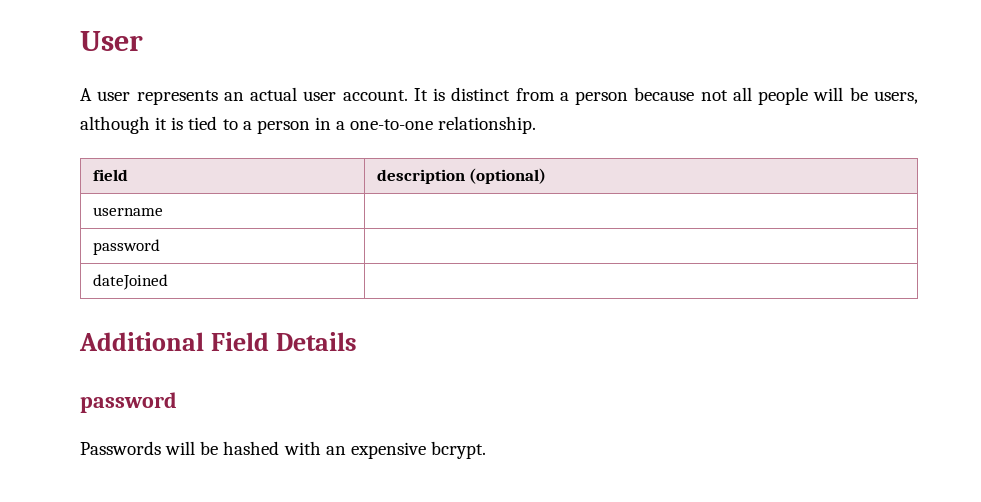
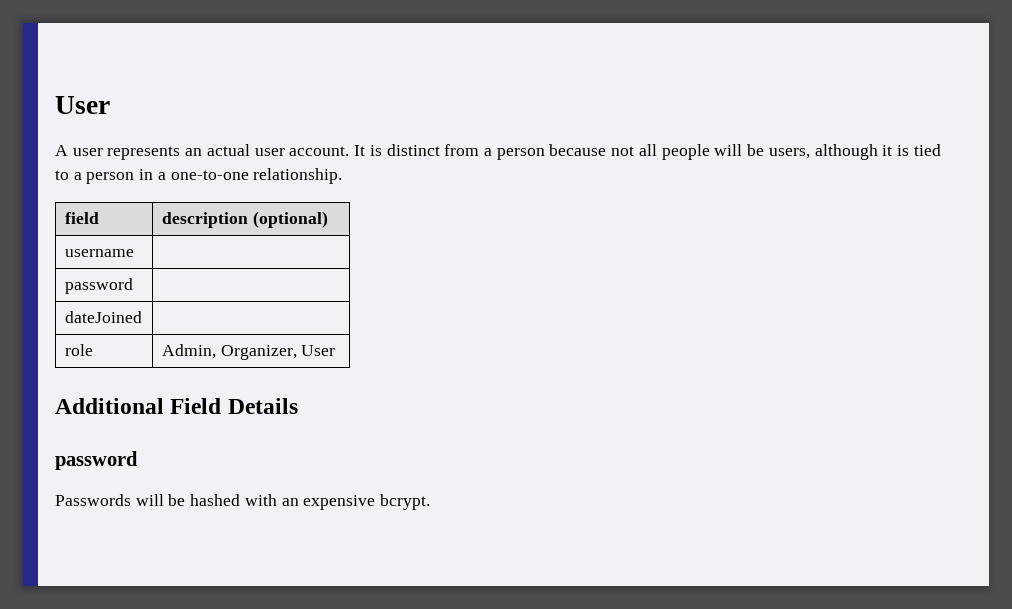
+ role | Admin, Organizer, User

